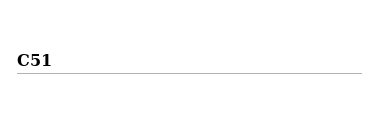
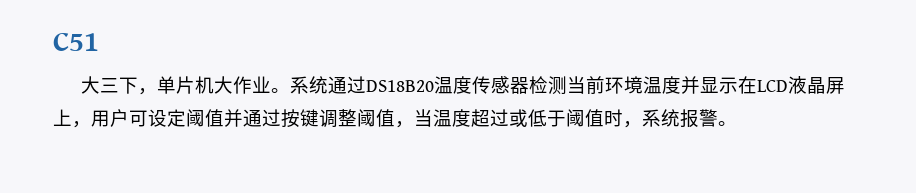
+ 大三下，单片机大作业。系统通过DS18B20温度传感器检测当前环境温度并显示在LCD液晶屏上，用户可设定阈值并通过按键调整阈值，当温度超过或低于阈值时，系统报警。

